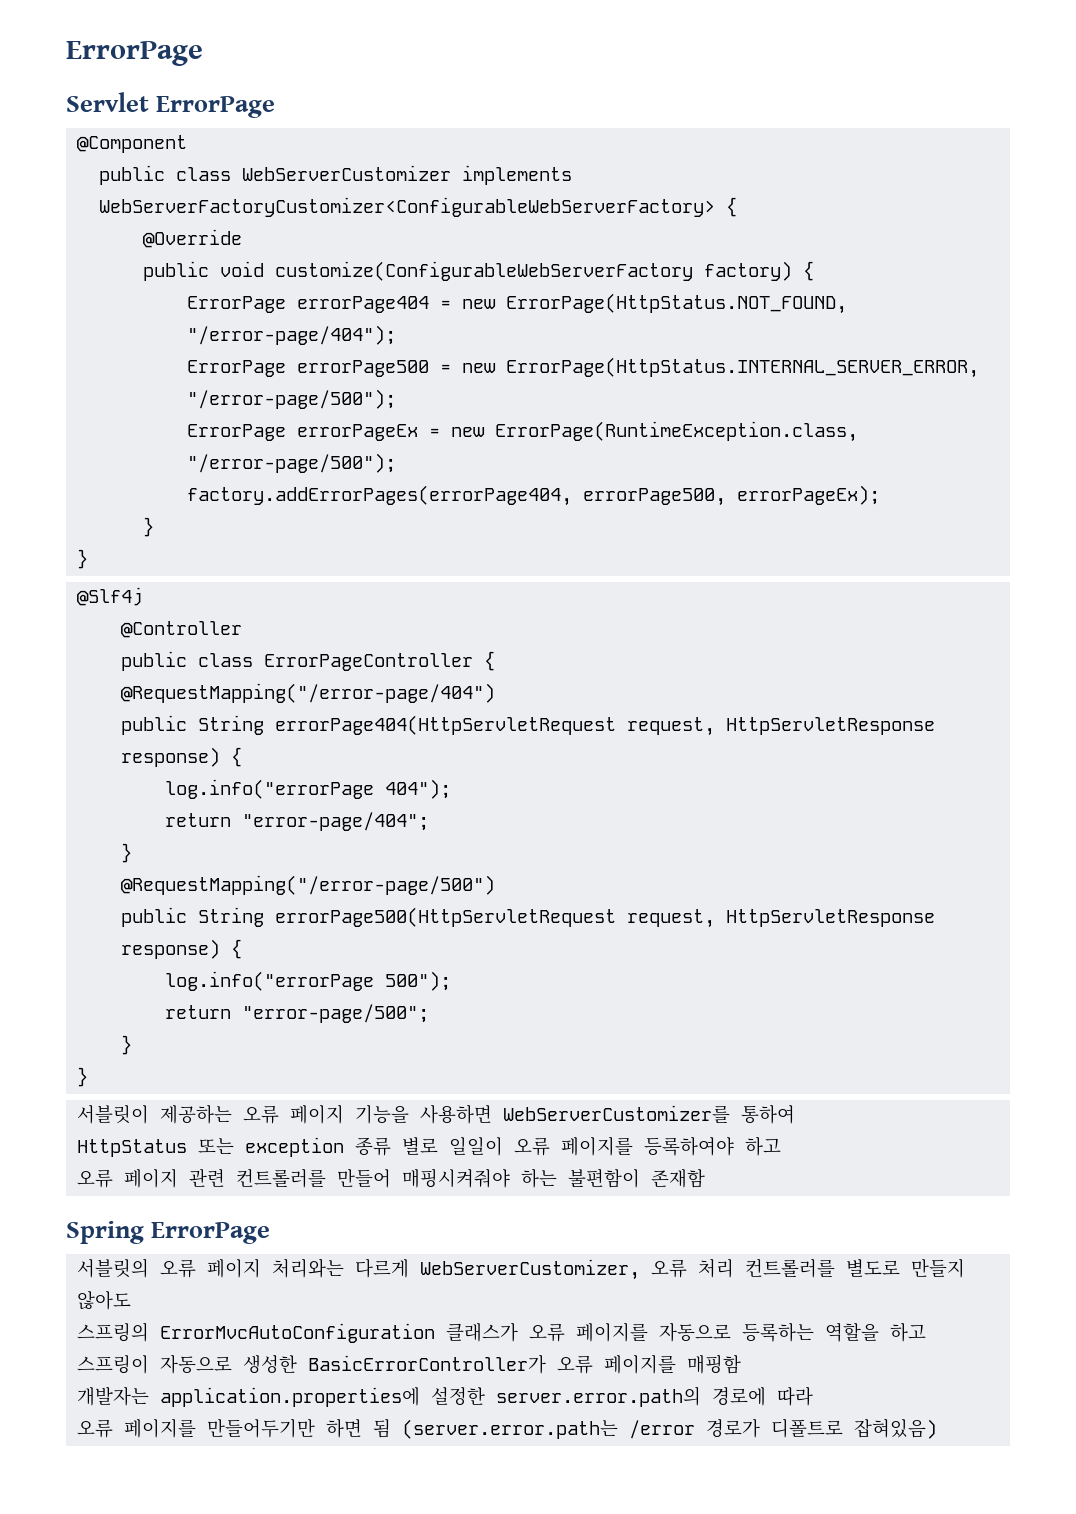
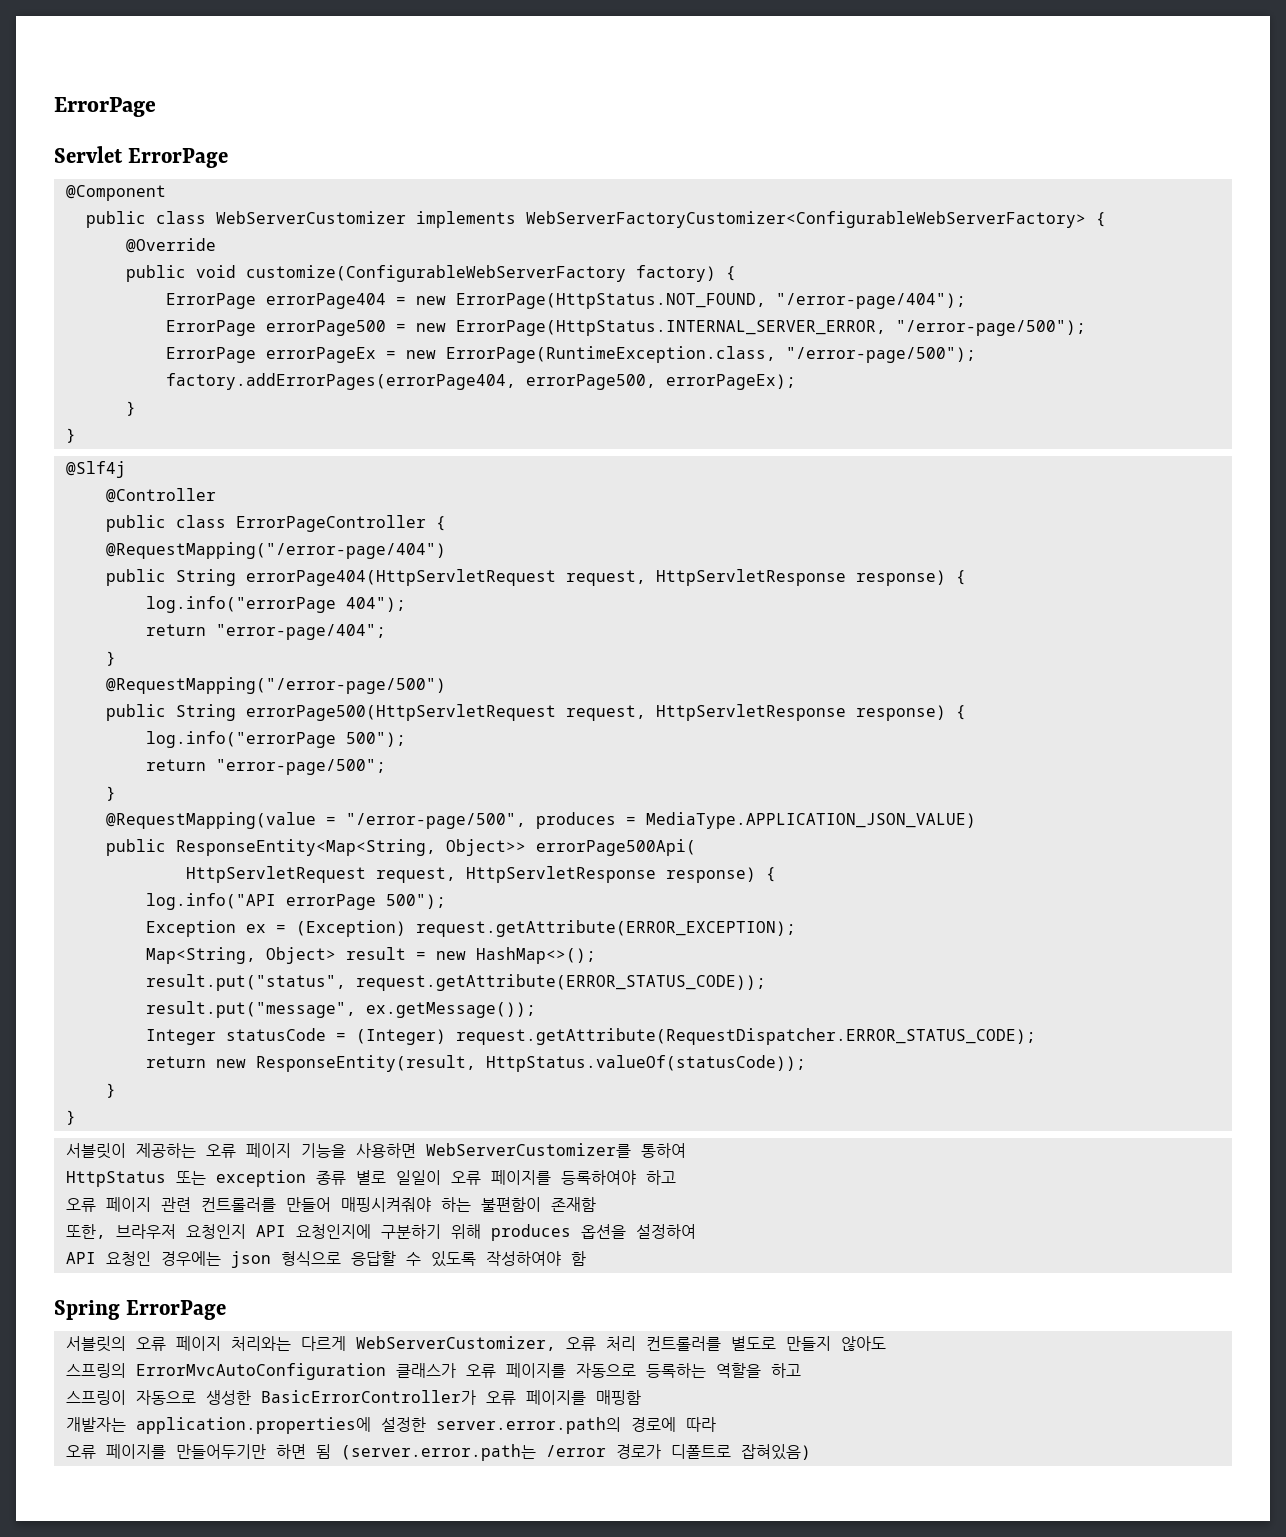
+ @RequestMapping(value = "/error-page/500", produces = MediaType.APPLICATION_JSON_VALUE)
+ public ResponseEntity<Map<String, Object>> errorPage500Api(
+ HttpServletRequest request, HttpServletResponse response) {
+ log.info("API errorPage 500");
+ Exception ex = (Exception) request.getAttribute(ERROR_EXCEPTION);
+ Map<String, Object> result = new HashMap<>();
+ result.put("status", request.getAttribute(ERROR_STATUS_CODE));
+ result.put("message", ex.getMessage());
+ Integer statusCode = (Integer) request.getAttribute(RequestDispatcher.ERROR_STATUS_CODE);
+ return new ResponseEntity(result, HttpStatus.valueOf(statusCode));
+ }
+ 또한, 브라우저 요청인지 API 요청인지에 구분하기 위해 produces 옵션을 설정하여
+ API 요청인 경우에는 json 형식으로 응답할 수 있도록 작성하여야 함

